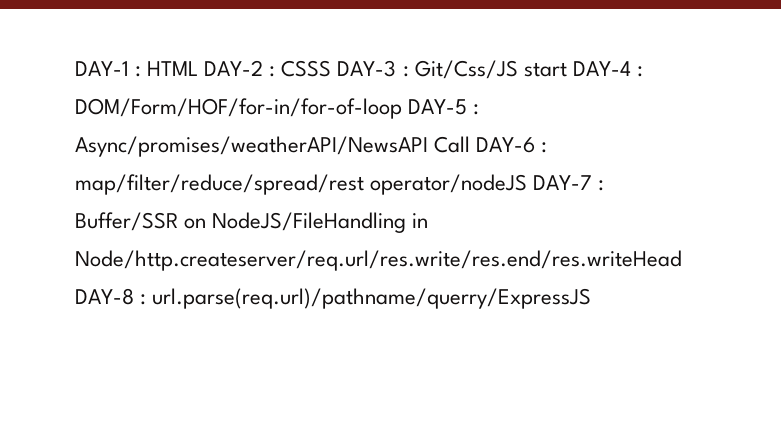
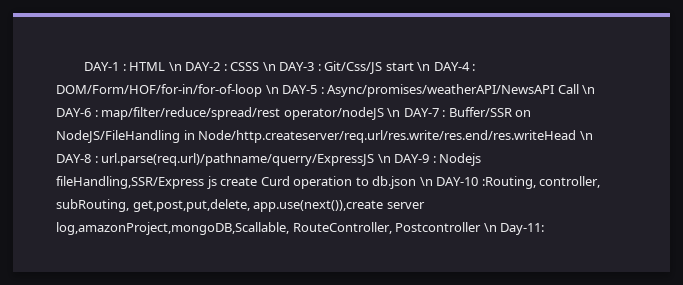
- DAY-1 : HTML DAY-2 : CSSS DAY-3 : Git/Css/JS start DAY-4 : DOM/Form/HOF/for-in/for-of-loop DAY-5 : Async/promises/weatherAPI/NewsAPI Call DAY-6 : map/filter/reduce/spread/rest operator/nodeJS DAY-7 : Buffer/SSR on NodeJS/FileHandling in Node/http.createserver/req.url/res.write/res.end/res.writeHead DAY-8 : url.parse(req.url)/pathname/querry/ExpressJS
+ DAY-1 : HTML \n DAY-2 : CSSS \n DAY-3 : Git/Css/JS start \n DAY-4 : DOM/Form/HOF/for-in/for-of-loop \n DAY-5 : Async/promises/weatherAPI/NewsAPI Call \n DAY-6 : map/filter/reduce/spread/rest operator/nodeJS \n DAY-7 : Buffer/SSR on NodeJS/FileHandling in Node/http.createserver/req.url/res.write/res.end/res.writeHead \n DAY-8 : url.parse(req.url)/pathname/querry/ExpressJS \n DAY-9 : Nodejs fileHandling,SSR/Express js create Curd operation to db.json \n DAY-10 :Routing, controller, subRouting, get,post,put,delete, app.use(next()),create server log,amazonProject,mongoDB,Scallable, RouteController, Postcontroller \n Day-11:

